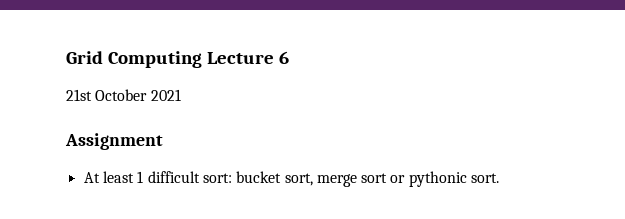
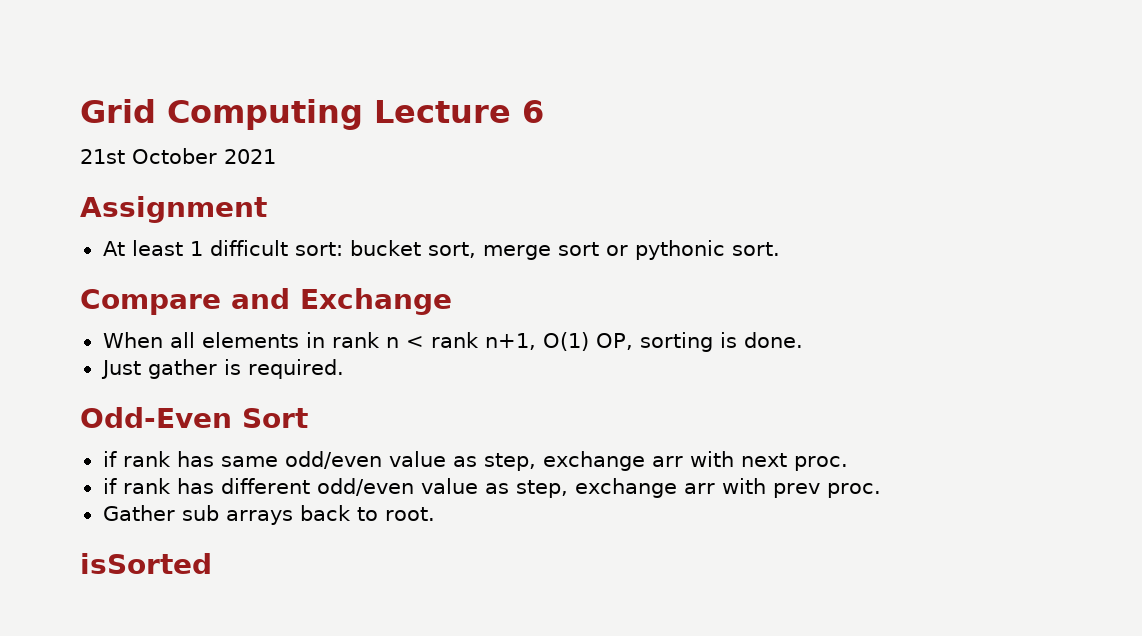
+ Compare and Exchange
+ When all elements in rank n < rank n+1, O(1) OP, sorting is done.
+ Just gather is required.
+ Odd-Even Sort
+ if rank has same odd/even value as step, exchange arr with next proc.
+ if rank has different odd/even value as step, exchange arr with prev proc.
+ Gather sub arrays back to root.
+ isSorted

